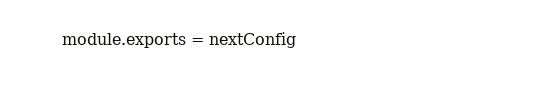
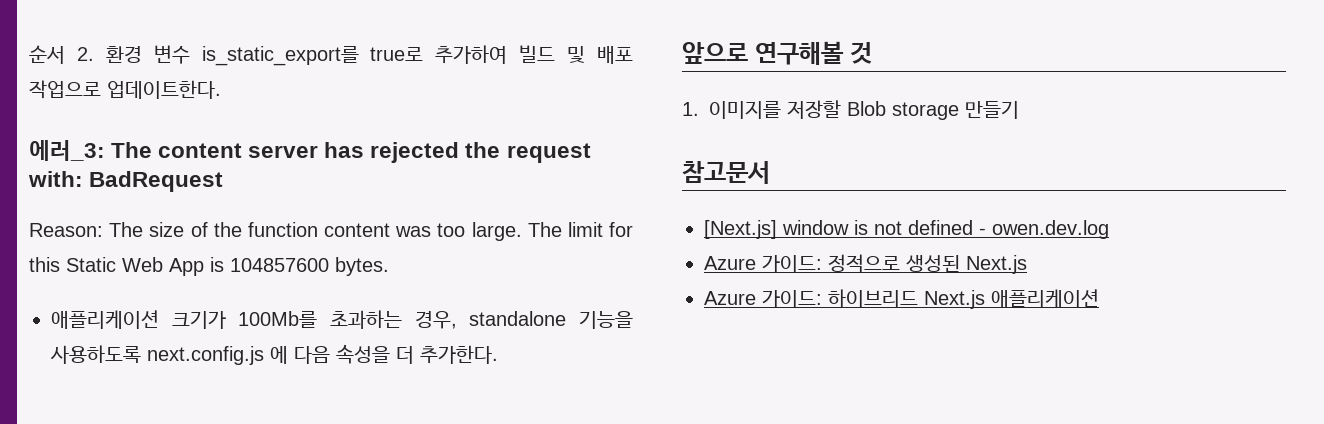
- module.exports = nextConfig
+ 순서 2. 환경 변수 is_static_export를 true로 추가하여 빌드 및 배포 작업으로 업데이트한다.
+ 에러_3: The content server has rejected the request with: BadRequest
+ Reason: The size of the function content was too large. The limit for this Static Web App is 104857600 bytes.
+ 애플리케이션 크기가 100Mb를 초과하는 경우, standalone 기능을 사용하도록 next.config.js 에 다음 속성을 더 추가한다.
+ 앞으로 연구해볼 것
+ 1. 이미지를 저장할 Blob storage 만들기
+ 참고문서
+ [Next.js] window is not defined - owen.dev.log
+ Azure 가이드: 정적으로 생성된 Next.js
+ Azure 가이드: 하이브리드 Next.js 애플리케이션

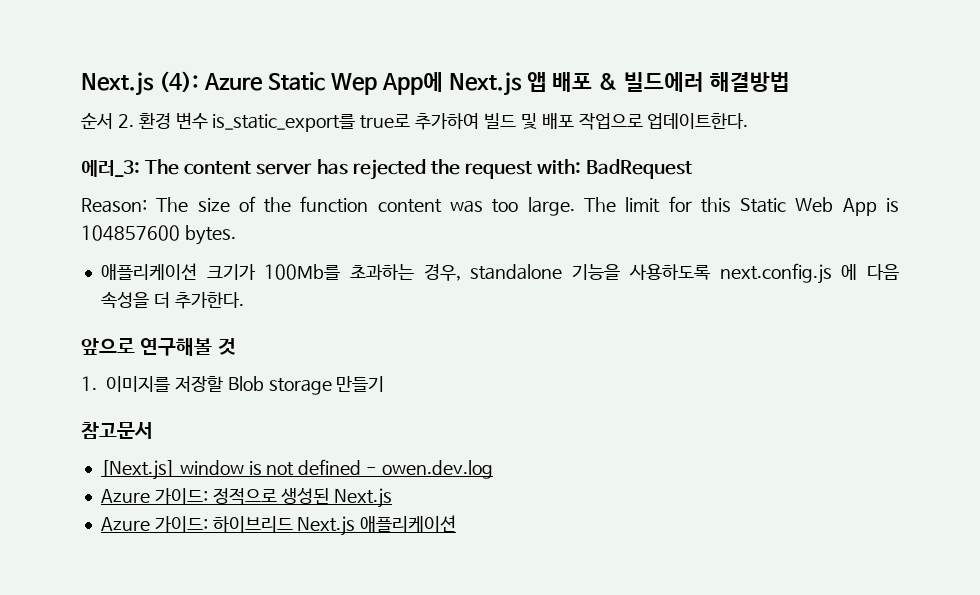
+ Next.js (4): Azure Static Wep App에 Next.js 앱 배포 & 빌드에러 해결방법

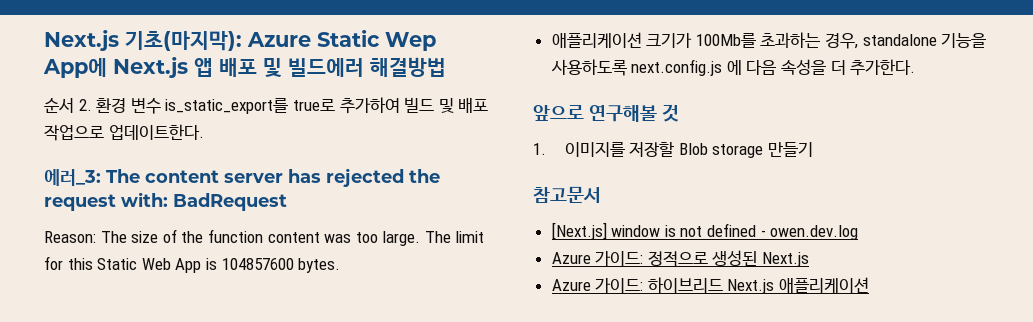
- Next.js (4): Azure Static Wep App에 Next.js 앱 배포 & 빌드에러 해결방법
+ Next.js 기초(마지막): Azure Static Wep App에 Next.js 앱 배포 및 빌드에러 해결방법

